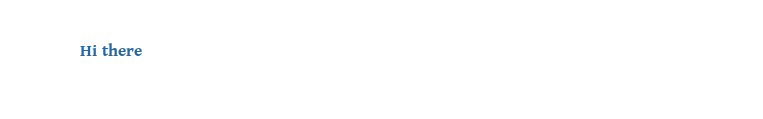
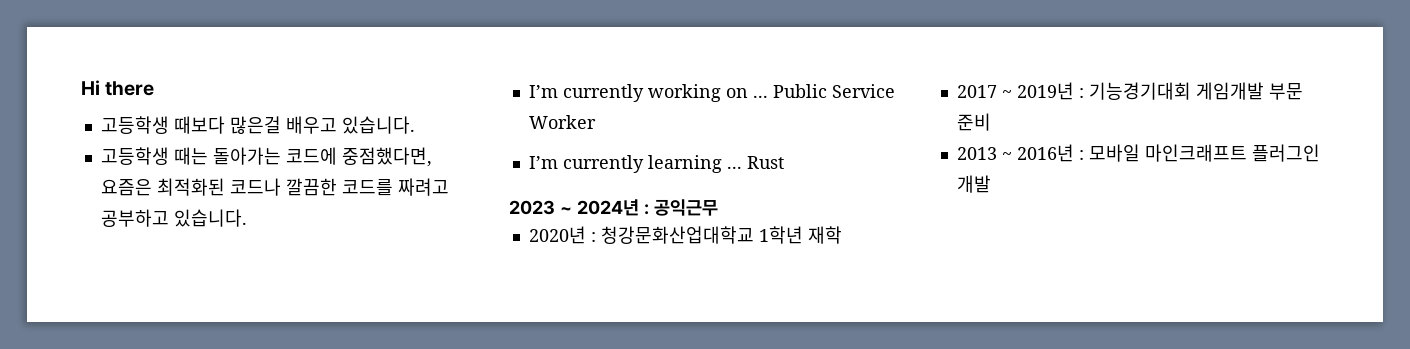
+ 고등학생 때보다 많은걸 배우고 있습니다.
+ 고등학생 때는 돌아가는 코드에 중점했다면, 요즘은 최적화된 코드나 깔끔한 코드를 짜려고 공부하고 있습니다.
+ I’m currently working on ... Public Service Worker
+ I’m currently learning ... Rust
+ 2023 ~ 2024년 : 공익근무
+ 2020년 : 청강문화산업대학교 1학년 재학
+ 2017 ~ 2019년 : 기능경기대회 게임개발 부문 준비
+ 2013 ~ 2016년 : 모바일 마인크래프트 플러그인 개발

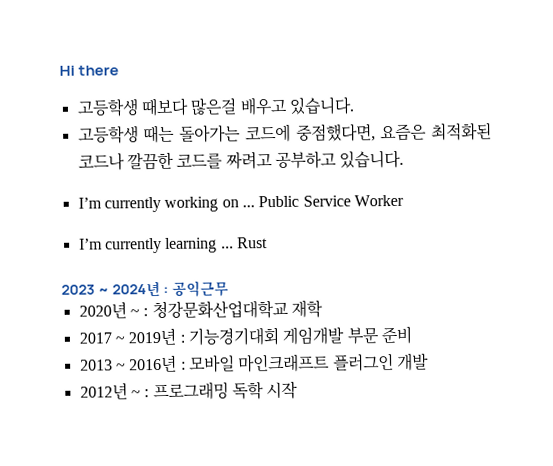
- 2020년 : 청강문화산업대학교 1학년 재학
+ 2020년 ~ : 청강문화산업대학교 재학
+ 2012년 ~ : 프로그래밍 독학 시작

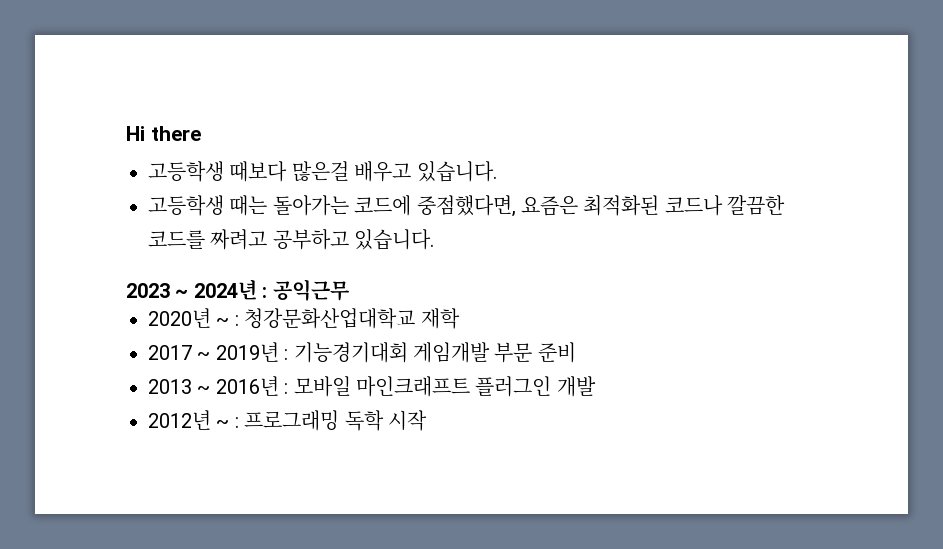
- I’m currently working on ... Public Service Worker
- I’m currently learning ... Rust

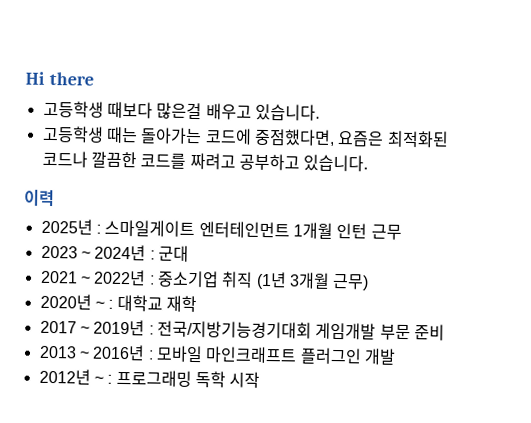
- 2023 ~ 2024년 : 공익근무
+ 이력
+ 2025년 : 스마일게이트 엔터테인먼트 1개월 인턴 근무
+ 2023 ~ 2024년 : 군대
+ 2021 ~ 2022년 : 중소기업 취직 (1년 3개월 근무)
- 2020년 ~ : 청강문화산업대학교 재학
+ 2020년 ~ : 대학교 재학
- 2017 ~ 2019년 : 기능경기대회 게임개발 부문 준비
+ 2017 ~ 2019년 : 전국/지방기능경기대회 게임개발 부문 준비

